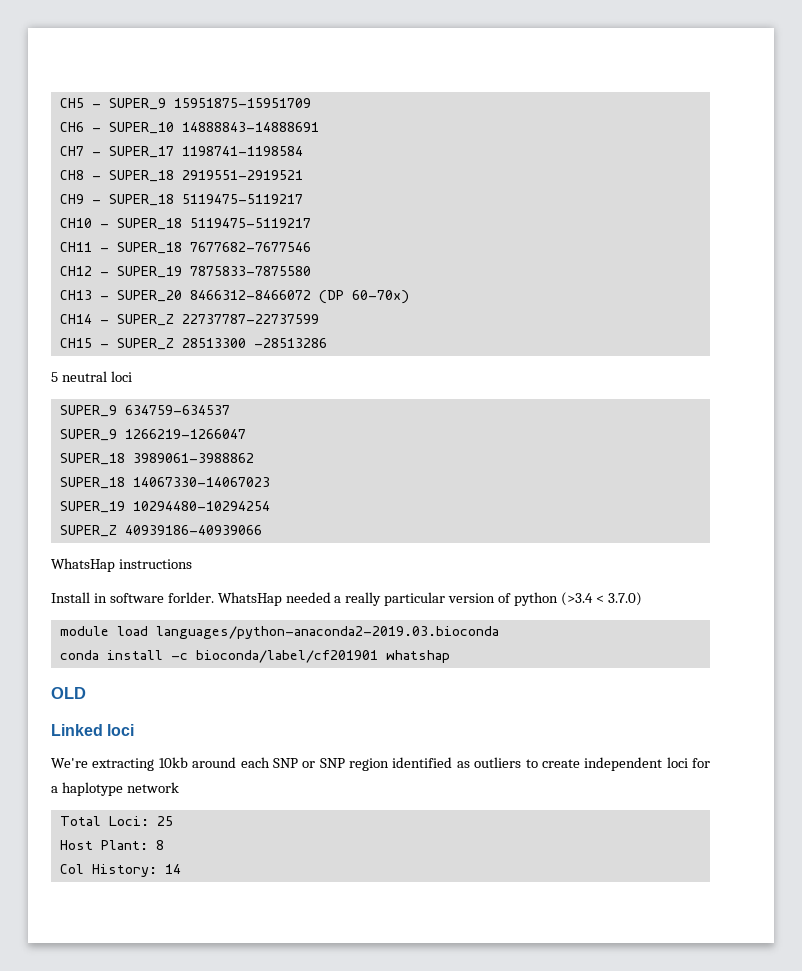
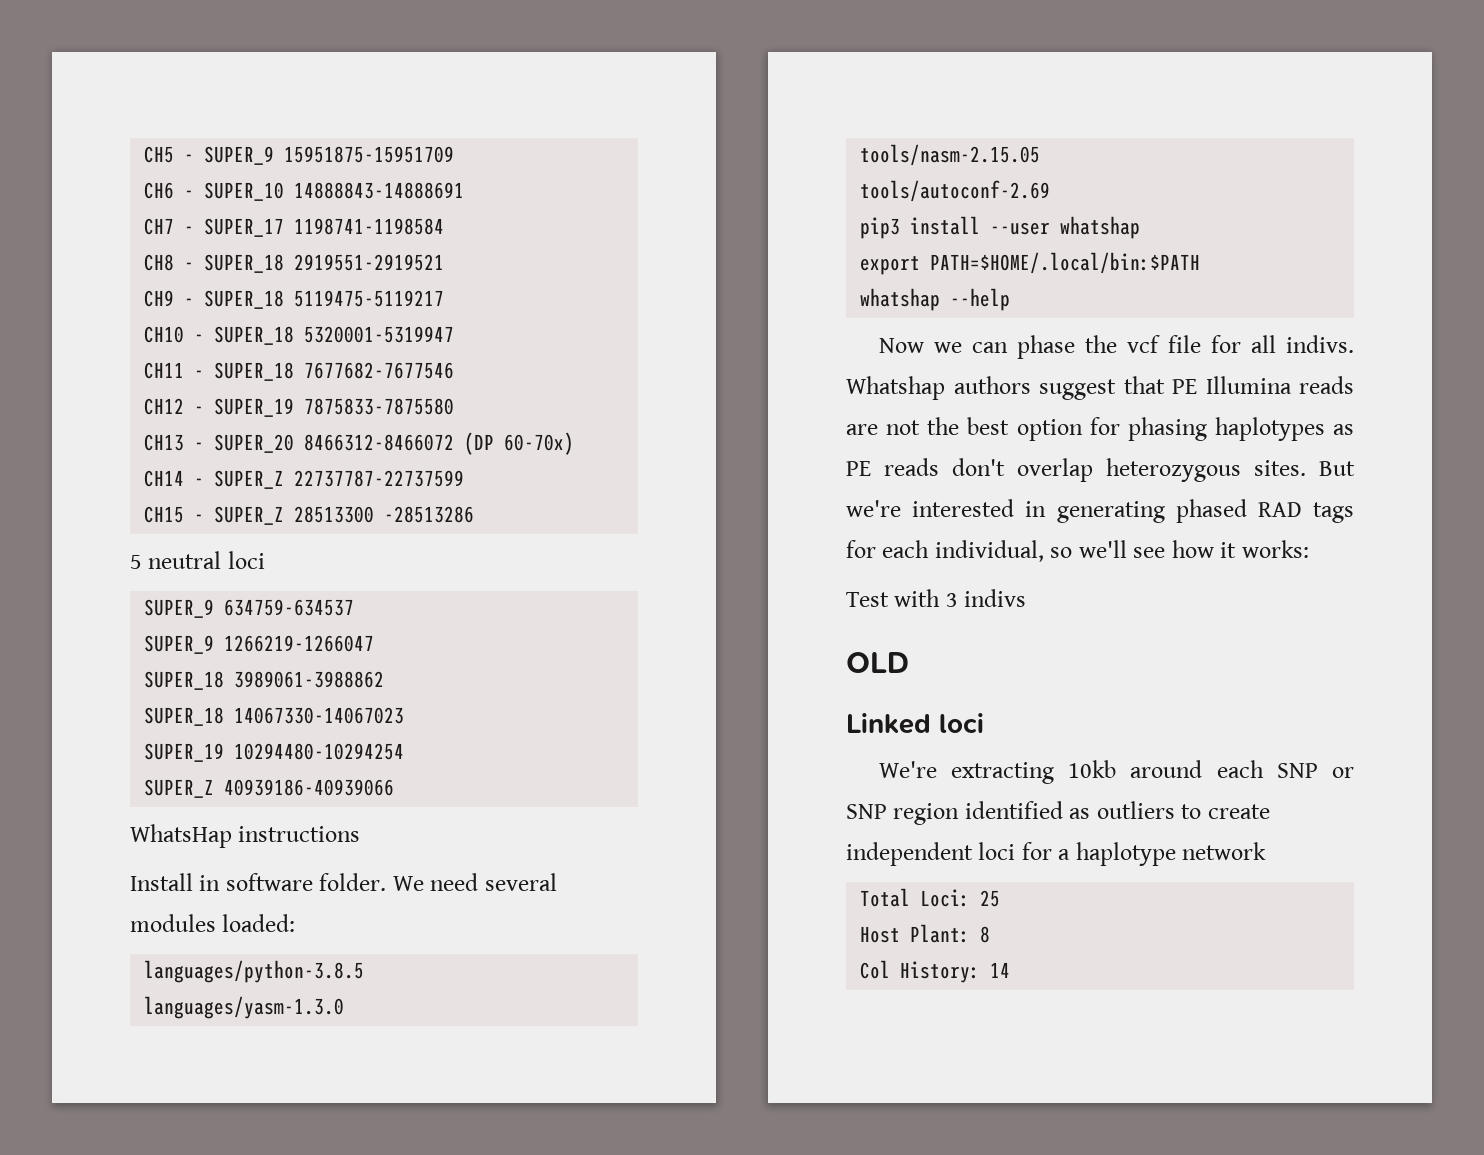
- CH10 - SUPER_18 5119475-5119217
+ CH10 - SUPER_18 5320001-5319947
- Install in software forlder. WhatsHap needed a really particular version of python (>3.4 < 3.7.0)
- module load languages/python-anaconda2-2019.03.bioconda
- conda install -c bioconda/label/cf201901 whatshap
+ Install in software folder. We need several modules loaded:
+ languages/python-3.8.5
+ languages/yasm-1.3.0
+ tools/nasm-2.15.05
+ tools/autoconf-2.69
+ pip3 install --user whatshap
+ export PATH=$HOME/.local/bin:$PATH
+ whatshap --help
+ Now we can phase the vcf file for all indivs. Whatshap authors suggest that PE Illumina reads are not the best option for phasing haplotypes as PE reads don't overlap heterozygous sites. But we're interested in generating phased RAD tags for each individual, so we'll see how it works:
+ Test with 3 indivs

